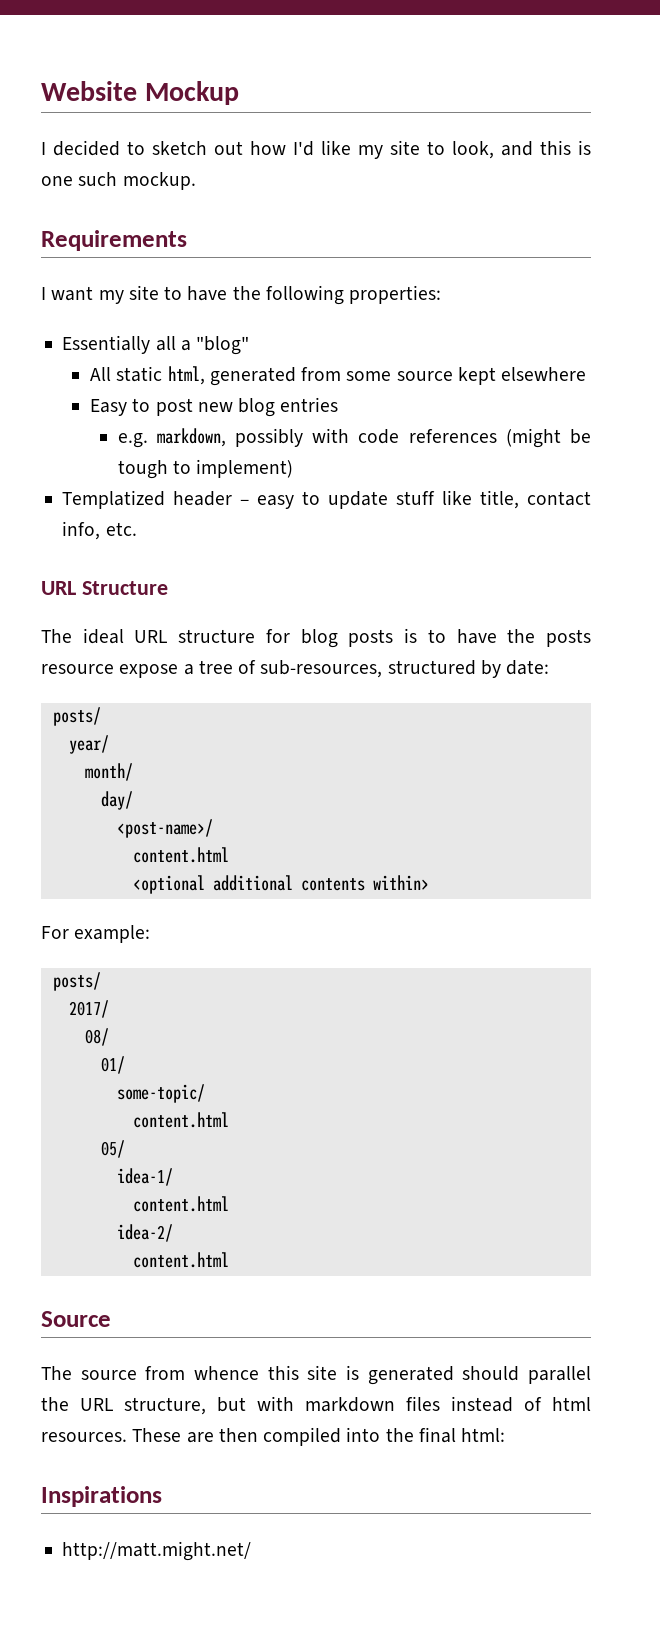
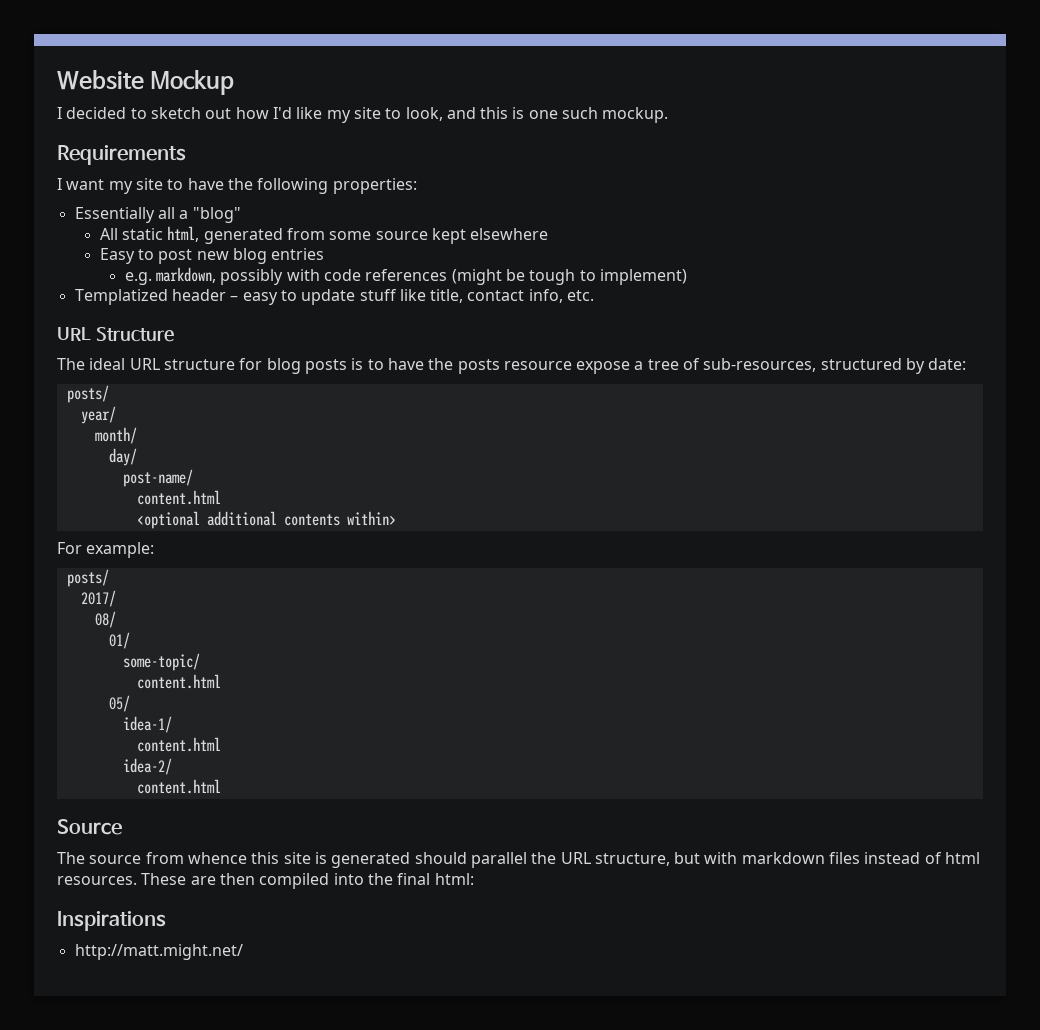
- <post-name>/
+ post-name/

